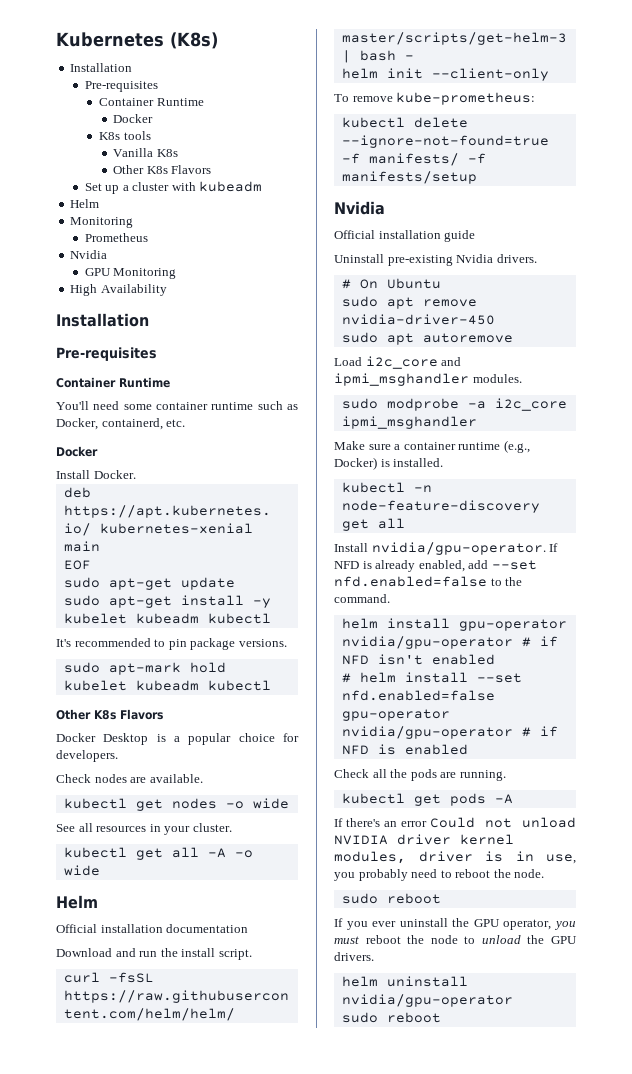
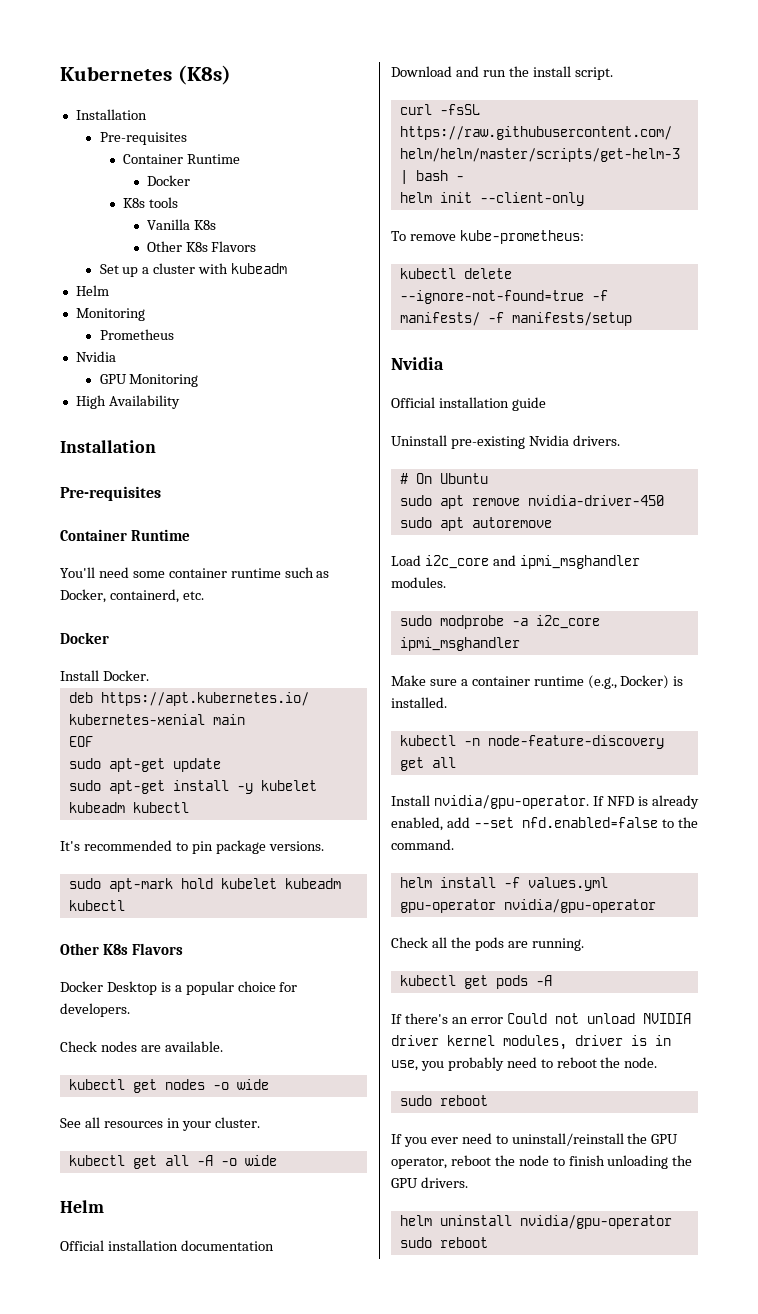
- helm install gpu-operator nvidia/gpu-operator # if NFD isn't enabled
- # helm install --set nfd.enabled=false gpu-operator nvidia/gpu-operator # if NFD is enabled
+ helm install -f values.yml gpu-operator nvidia/gpu-operator
- If you ever uninstall the GPU operator, you must reboot the node to unload the GPU drivers.
+ If you ever need to uninstall/reinstall the GPU operator, reboot the node to finish unloading the GPU drivers.

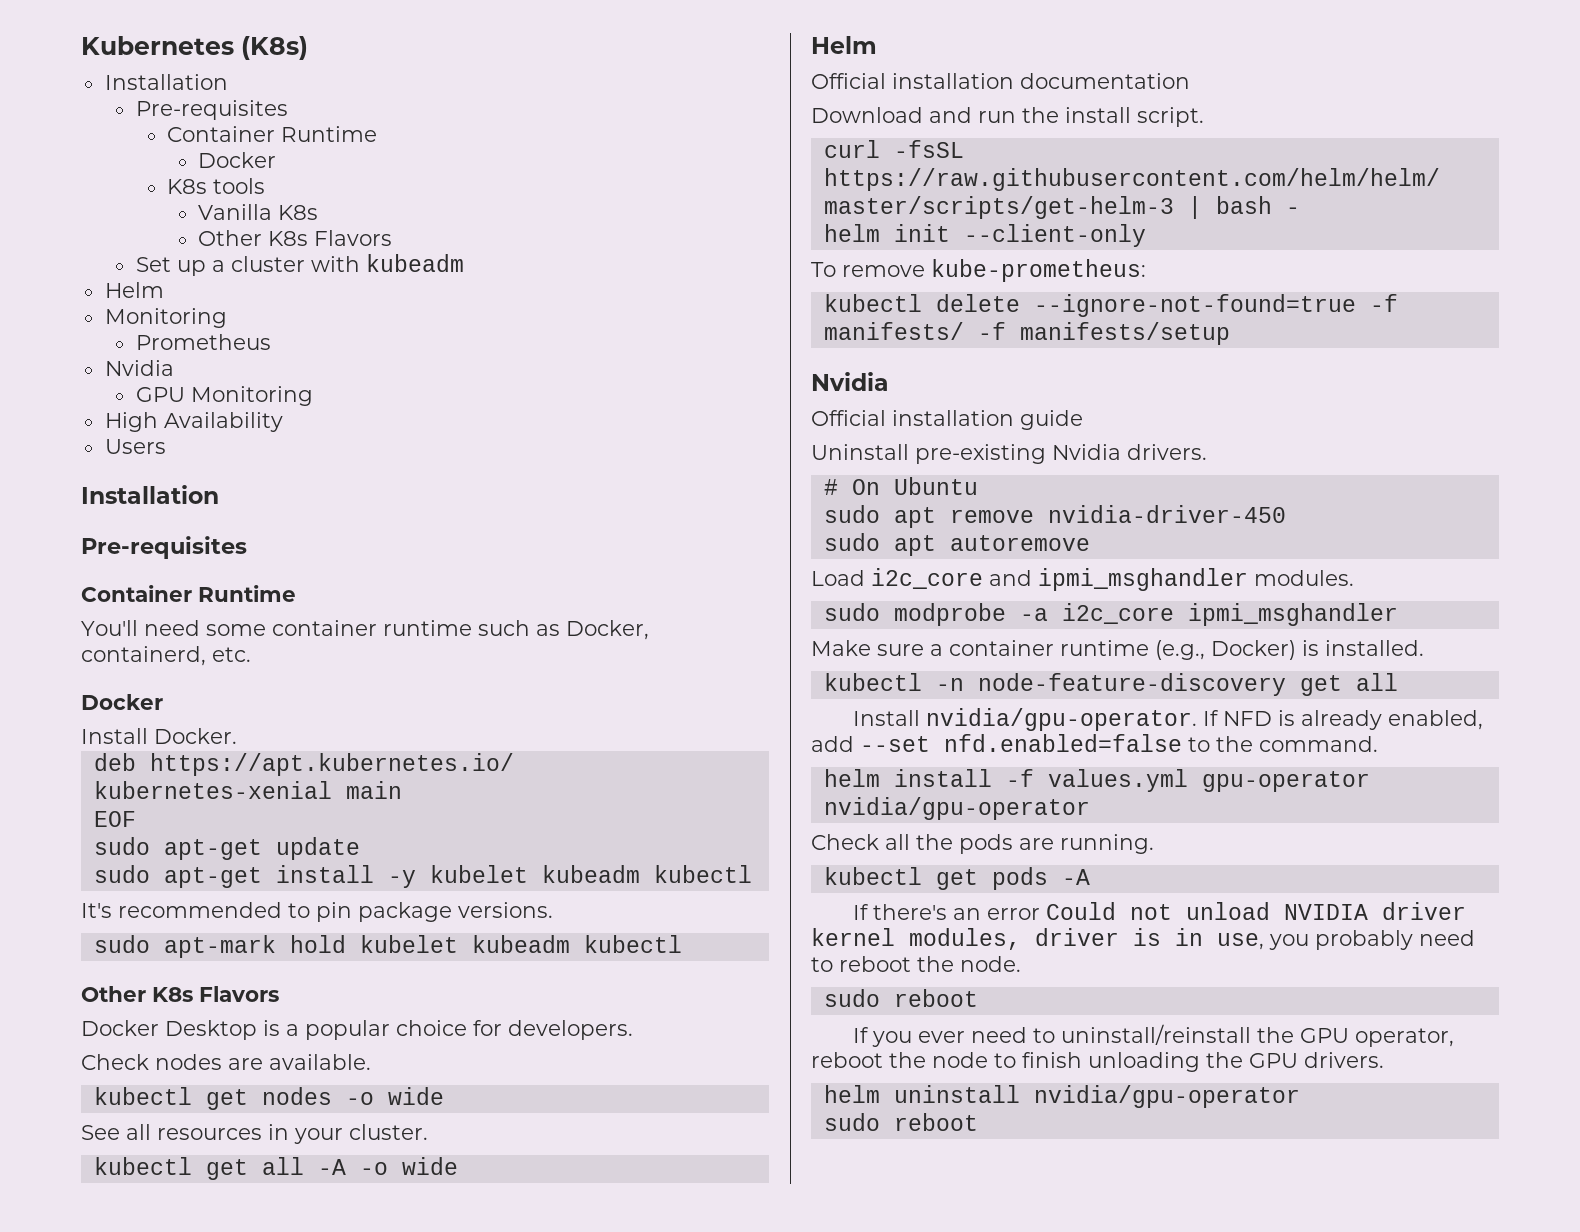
+ Users

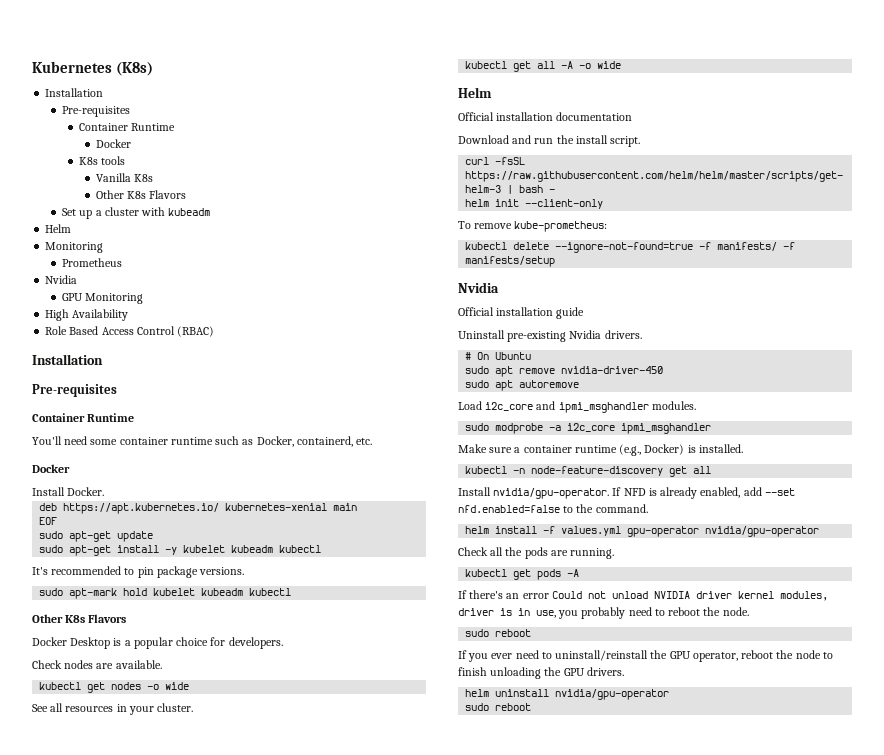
- Users
+ Role Based Access Control (RBAC)

